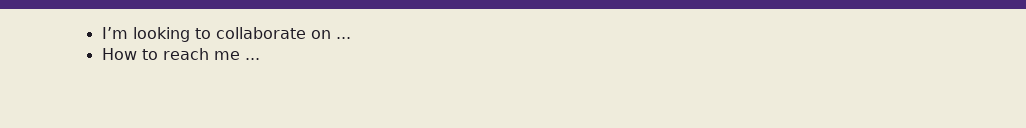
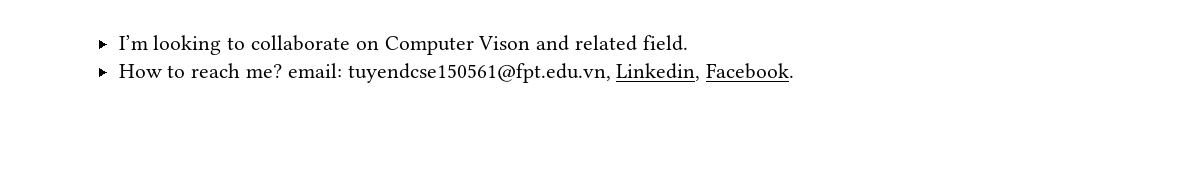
- I’m looking to collaborate on ...
- How to reach me ...
+ I’m looking to collaborate on Computer Vison and related field.
+ How to reach me? email: tuyendcse150561@fpt.edu.vn, Linkedin, Facebook.

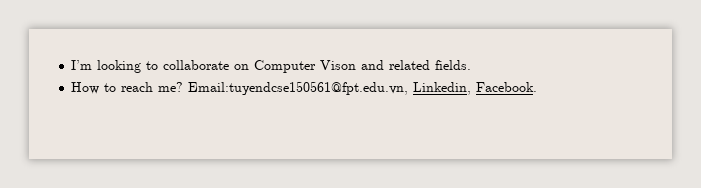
- I’m looking to collaborate on Computer Vison and related field.
+ I’m looking to collaborate on Computer Vison and related fields.
- How to reach me? email: tuyendcse150561@fpt.edu.vn, Linkedin, Facebook.
+ How to reach me? Email:tuyendcse150561@fpt.edu.vn, Linkedin, Facebook.

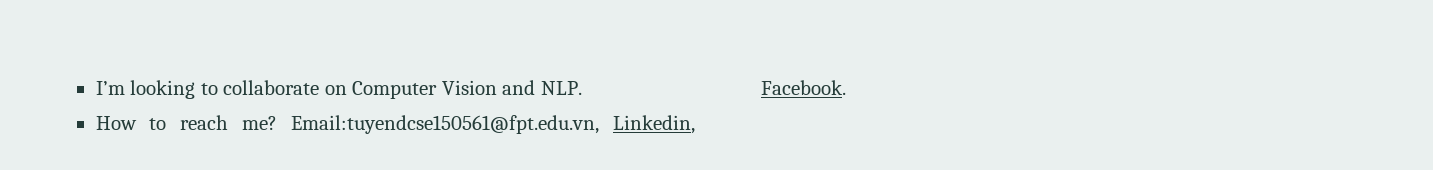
- I’m looking to collaborate on Computer Vison and related fields.
+ I’m looking to collaborate on Computer Vision and NLP.

